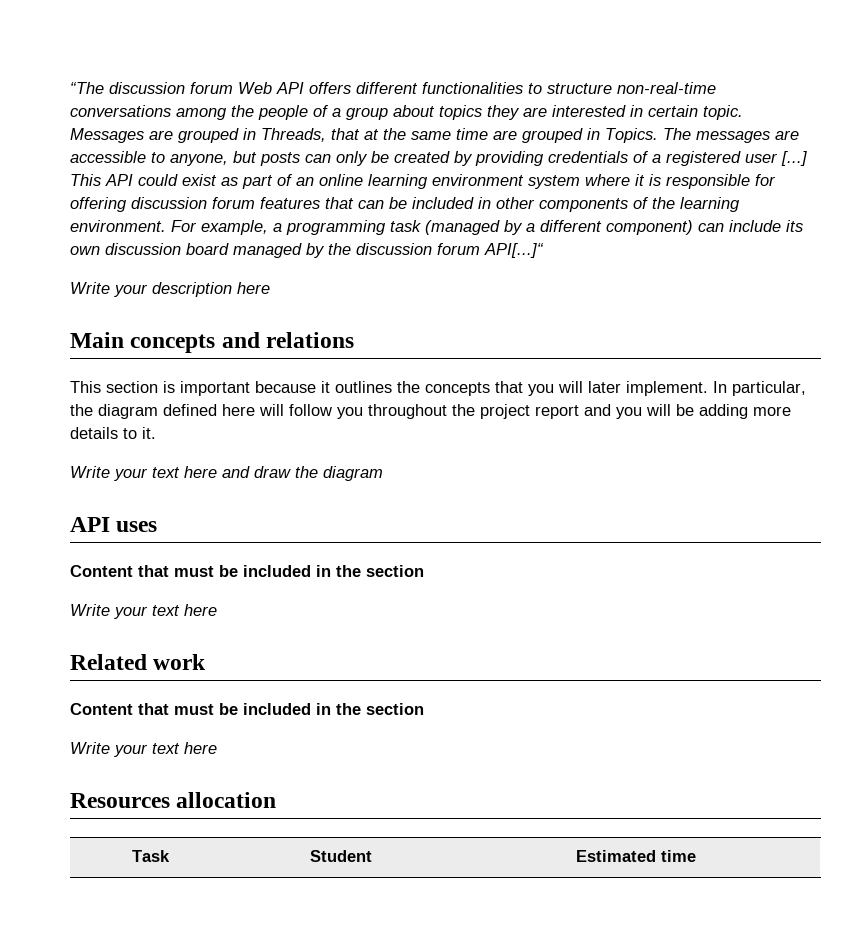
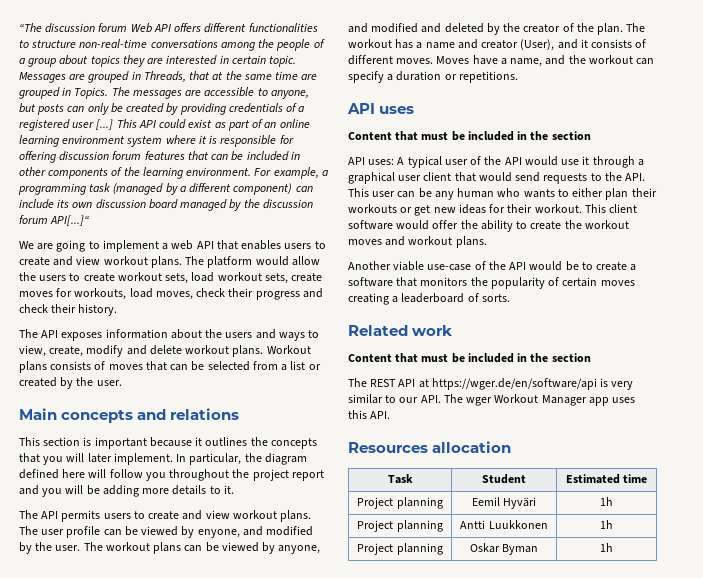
- Write your description here
+ We are going to implement a web API that enables users to create and view workout plans. The platform would allow the users to create workout sets, load workout sets, create moves for workouts, load moves, check their progress and check their history.
+ The API exposes information about the users and ways to view, create, modify and delete workout plans. Workout plans consists of moves that can be selected from a list or created by the user.
- Write your text here and draw the diagram
+ The API permits users to create and view workout plans. The user profile can be viewed by enyone, and modified by the user. The workout plans can be viewed by anyone, and modified and deleted by the creator of the plan. The workout has a name and creator (User), and it consists of different moves. Moves have a name, and the workout can specify a duration or repetitions.
  API uses
  Content that must be included in the section
- Write your text here
+ API uses: A typical user of the API would use it through a graphical user client that would send requests to the API. This user can be any human who wants to either plan their workouts or get new ideas for their workout. This client software would offer the ability to create the workout moves and workout plans.
+ Another viable use-case of the API would be to create a software that monitors the popularity of certain moves creating a leaderboard of sorts.
  Related work
  Content that must be included in the section
- Write your text here
+ The REST API at https://wger.de/en/software/api is very similar to our API. The wger Workout Manager app uses this API.
+ Project planning | Eemil Hyväri | 1h
+ Project planning | Antti Luukkonen | 1h
+ Project planning | Oskar Byman | 1h

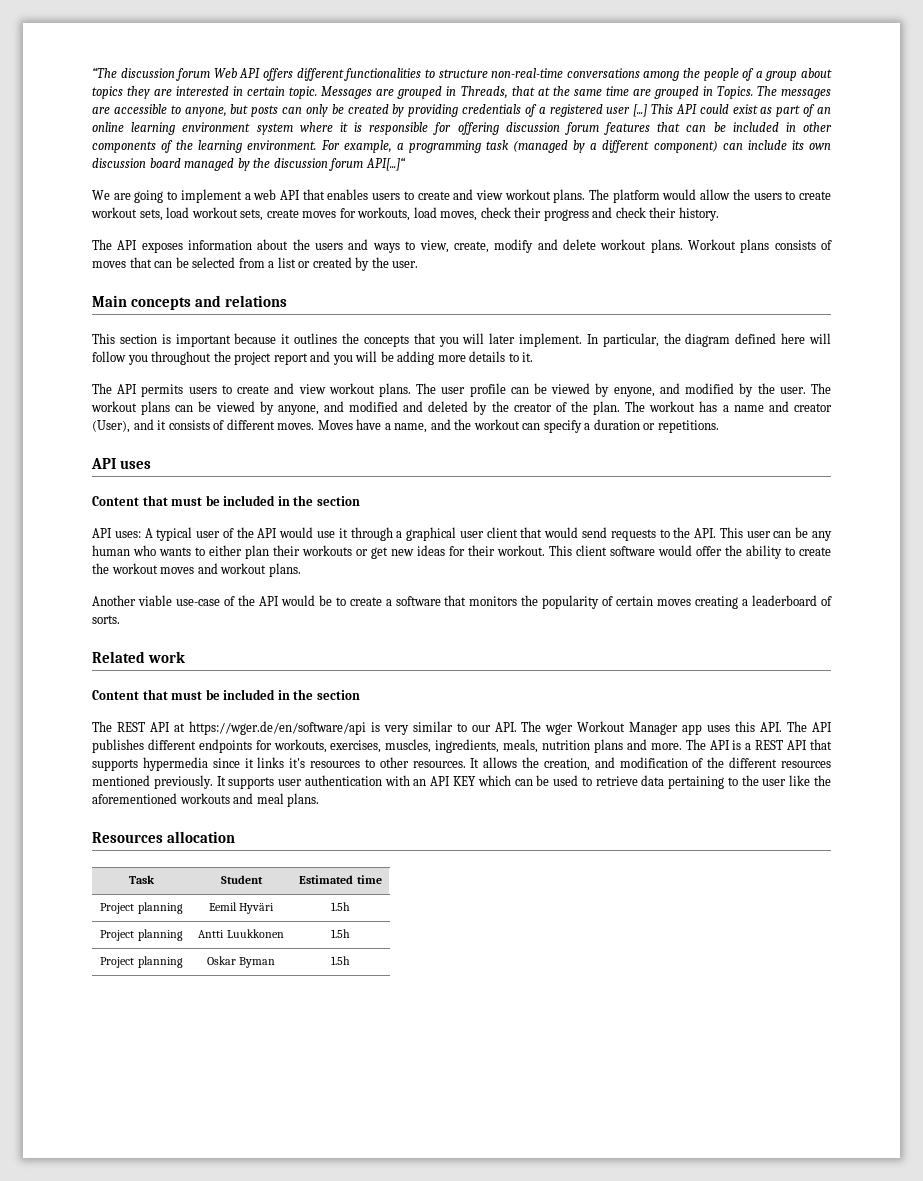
- The REST API at https://wger.de/en/software/api is very similar to our API. The wger Workout Manager app uses this API.
+ The REST API at https://wger.de/en/software/api is very similar to our API. The wger Workout Manager app uses this API. The API publishes different endpoints for workouts, exercises, muscles, ingredients, meals, nutrition plans and more. The API is a REST API that supports hypermedia since it links it's resources to other resources. It allows the creation, and modification of the different resources mentioned previously. It supports user authentication with an API KEY which can be used to retrieve data pertaining to the user like the aforementioned workouts and meal plans.
- Project planning | Eemil Hyväri | 1h
+ Project planning | Eemil Hyväri | 1.5h
- Project planning | Antti Luukkonen | 1h
+ Project planning | Antti Luukkonen | 1.5h
- Project planning | Oskar Byman | 1h
+ Project planning | Oskar Byman | 1.5h

